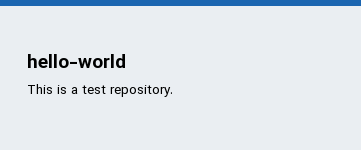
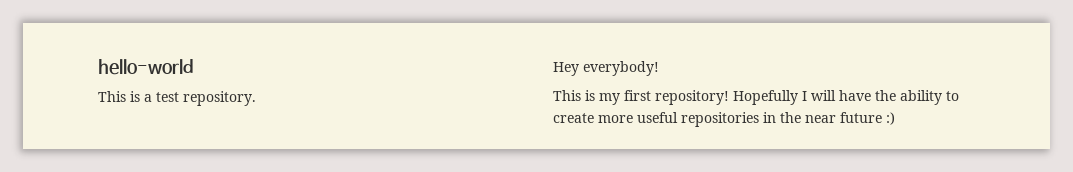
+ Hey everybody!
+ This is my first repository! Hopefully I will have the ability to create more useful repositories in the near future :)

